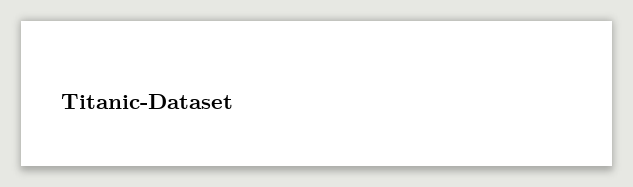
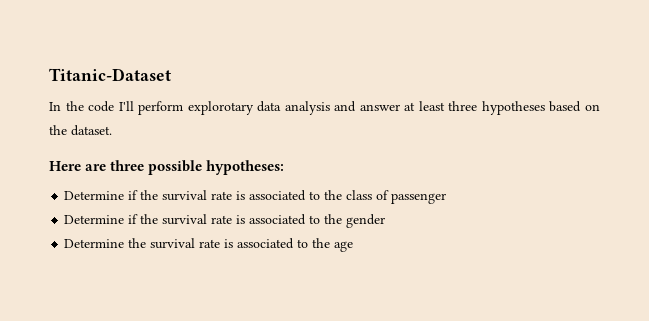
+ In the code I'll perform explorotary data analysis and answer at least three hypotheses based on the dataset.
+ Here are three possible hypotheses:
+ Determine if the survival rate is associated to the class of passenger
+ Determine if the survival rate is associated to the gender
+ Determine the survival rate is associated to the age

